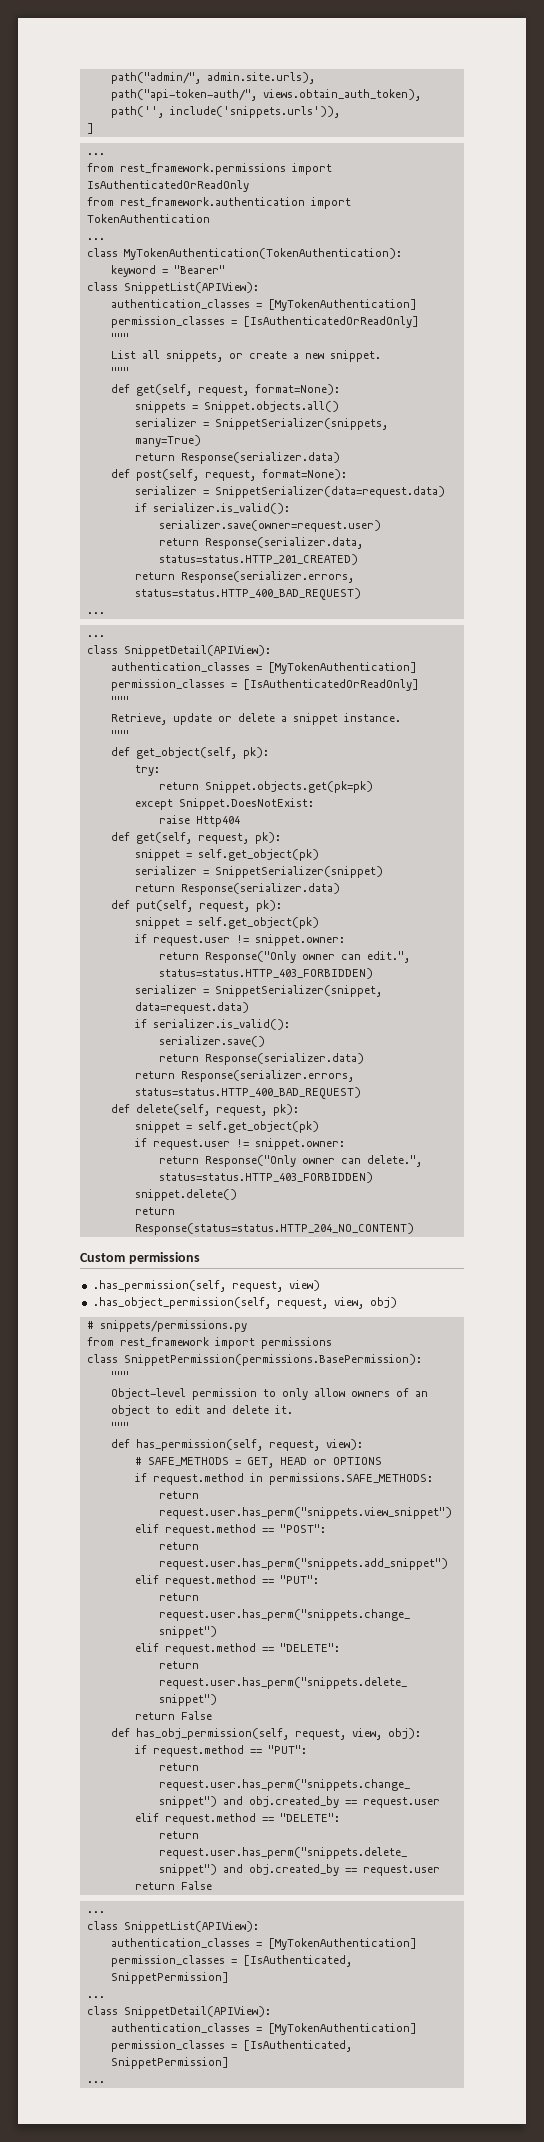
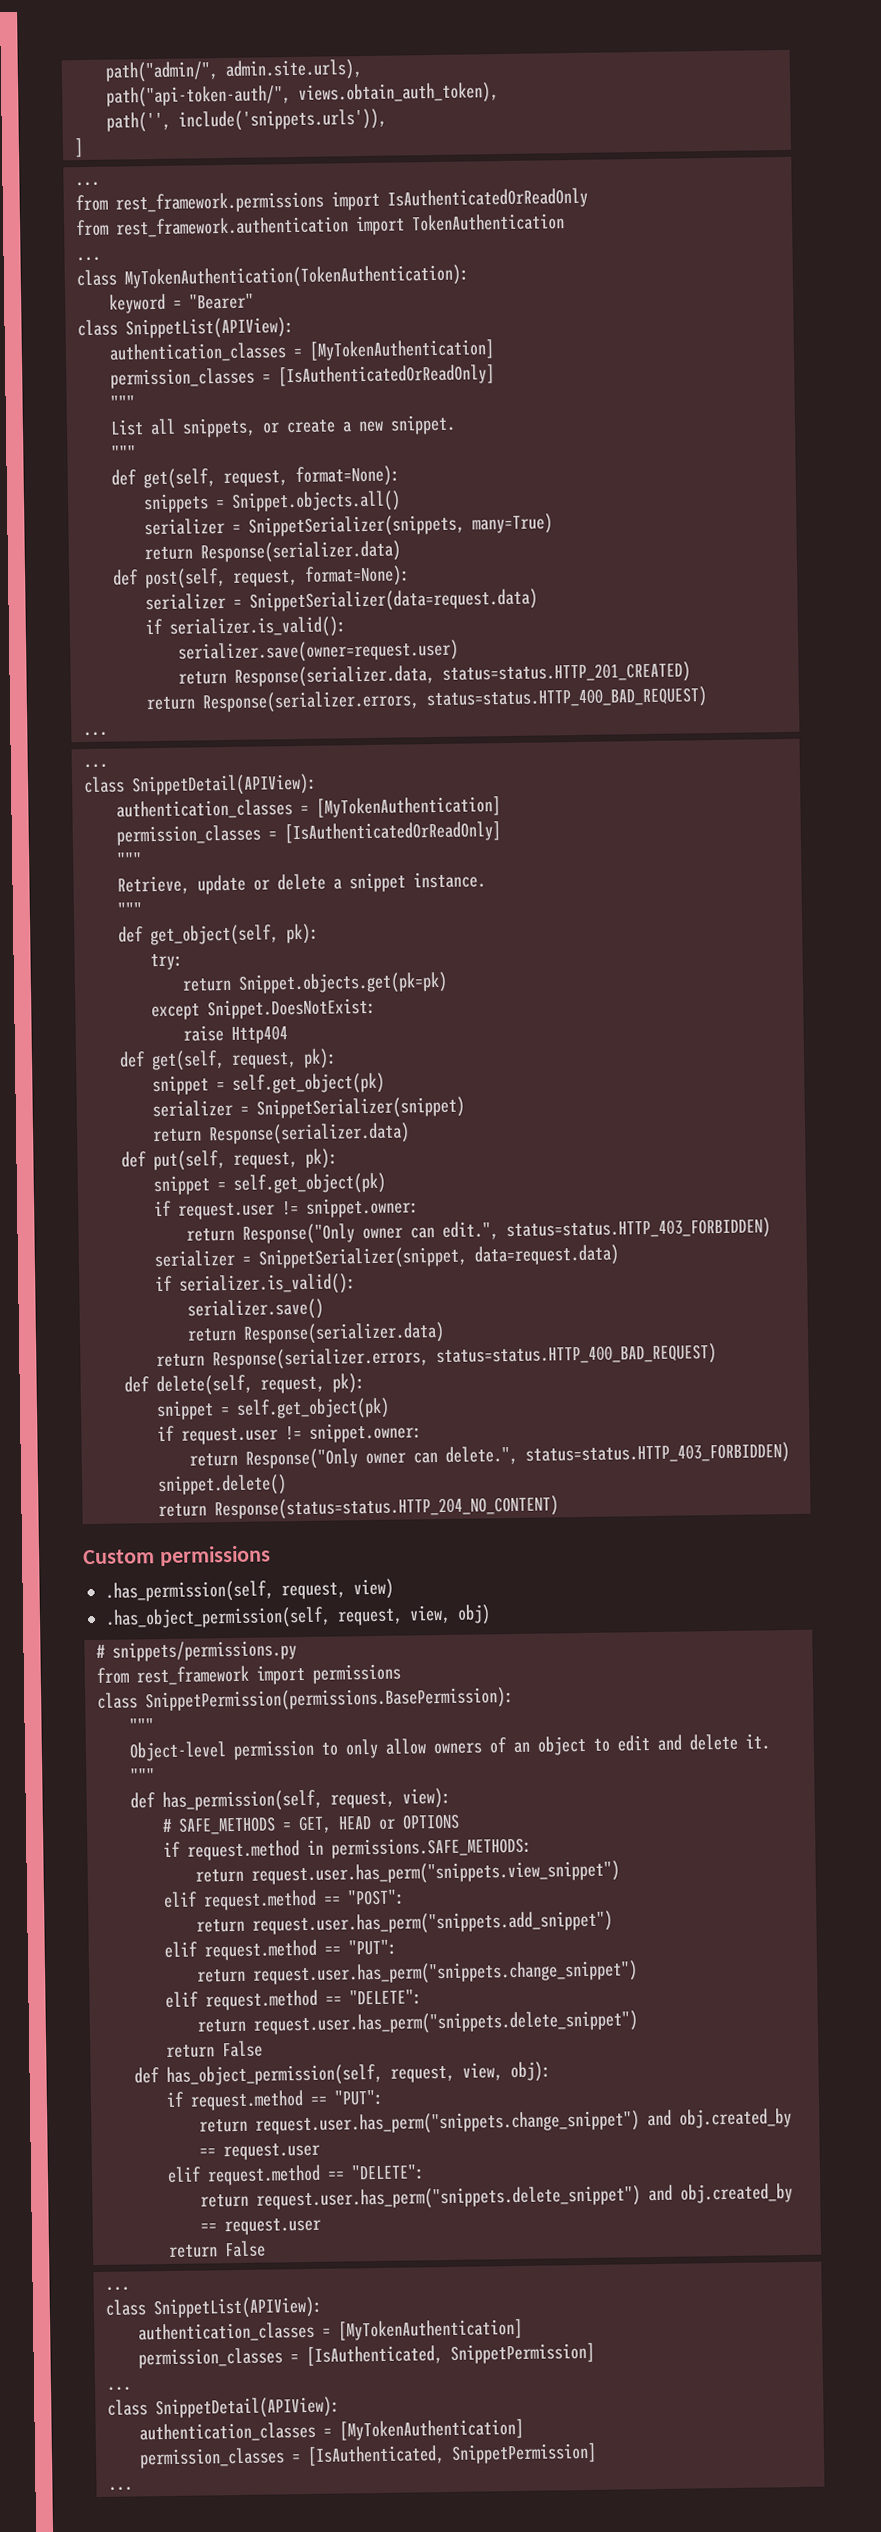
- def has_obj_permission(self, request, view, obj):
+ def has_object_permission(self, request, view, obj):

